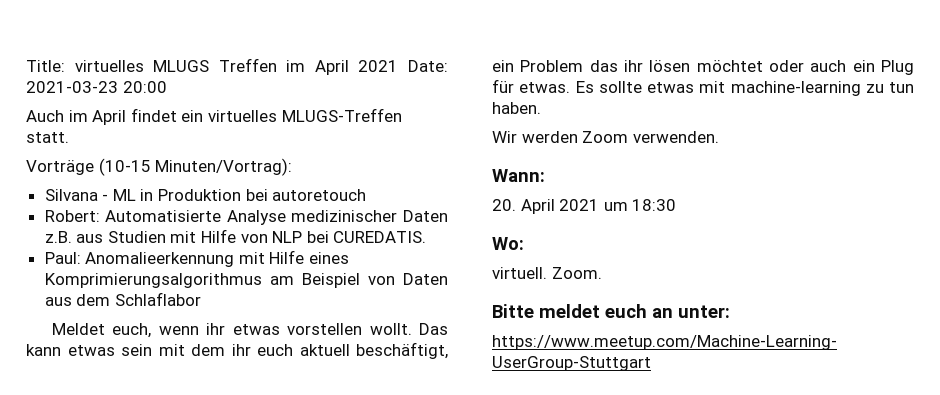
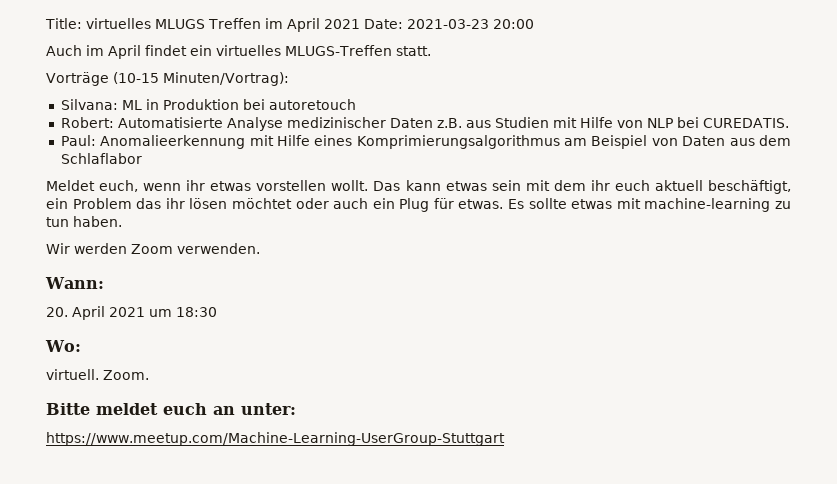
- Silvana - ML in Produktion bei autoretouch
+ Silvana: ML in Produktion bei autoretouch

